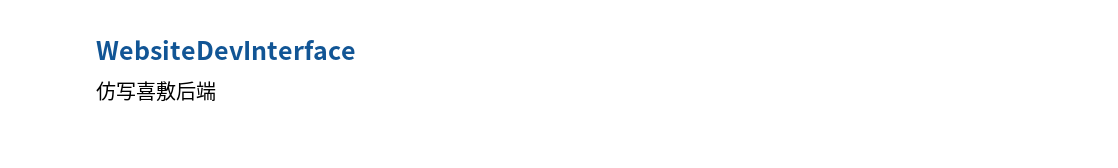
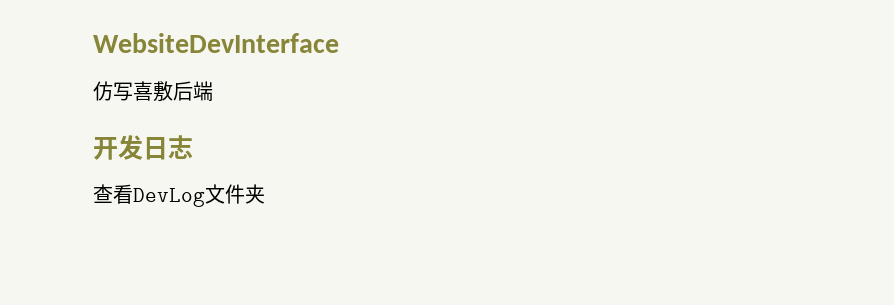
+ 开发日志
+ 查看DevLog文件夹

